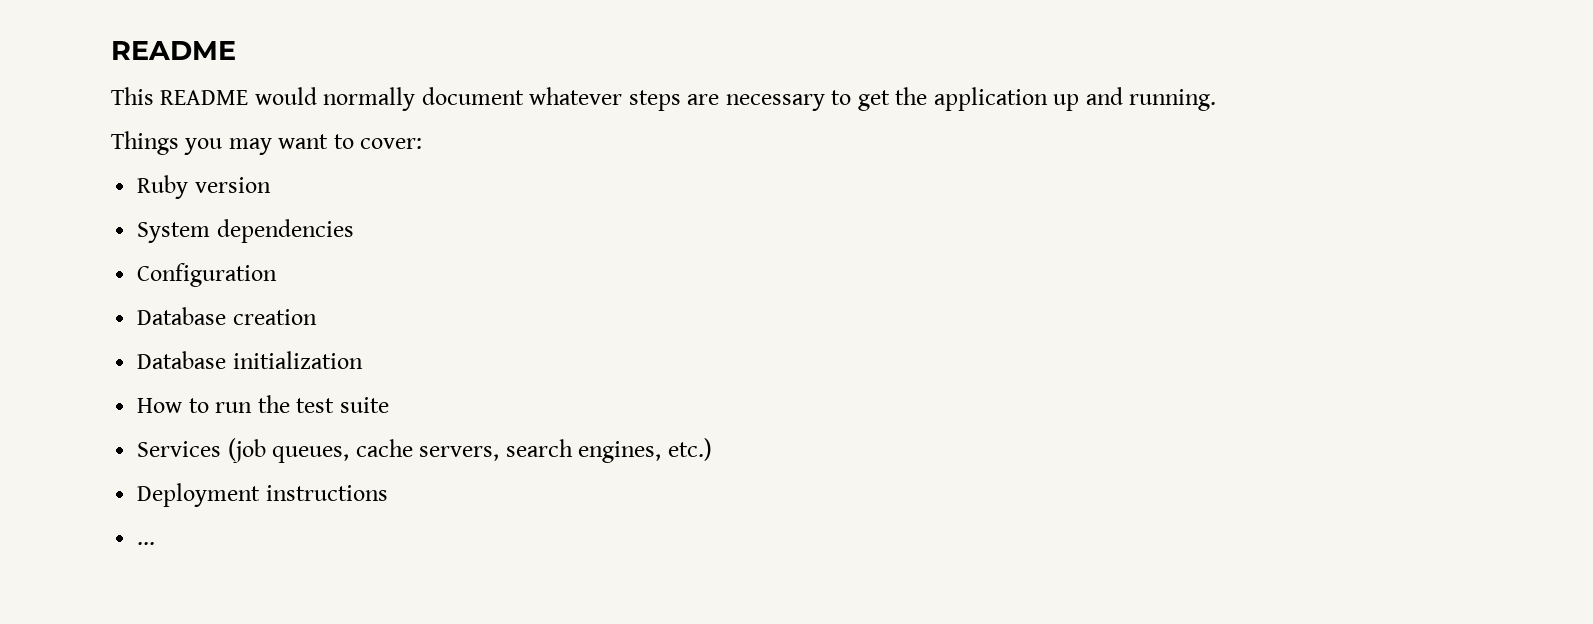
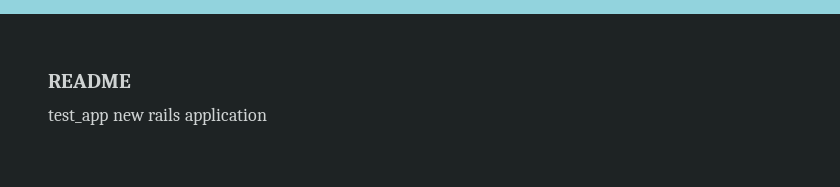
- This README would normally document whatever steps are necessary to get the application up and running.
- Things you may want to cover:
- Ruby version
- System dependencies
- Configuration
- Database creation
- Database initialization
- How to run the test suite
- Services (job queues, cache servers, search engines, etc.)
- Deployment instructions
- ...
+ test_app new rails application

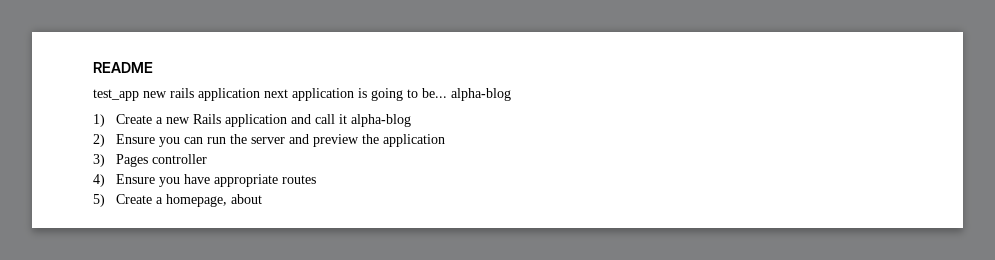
- test_app new rails application
+ test_app new rails application next application is going to be... alpha-blog
+ 1) Create a new Rails application and call it alpha-blog
+ 2) Ensure you can run the server and preview the application
+ 3) Pages controller
+ 4) Ensure you have appropriate routes
+ 5) Create a homepage, about

